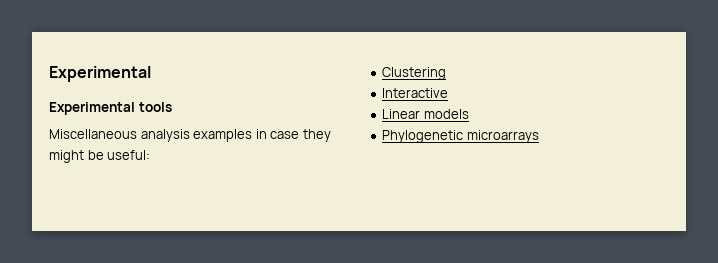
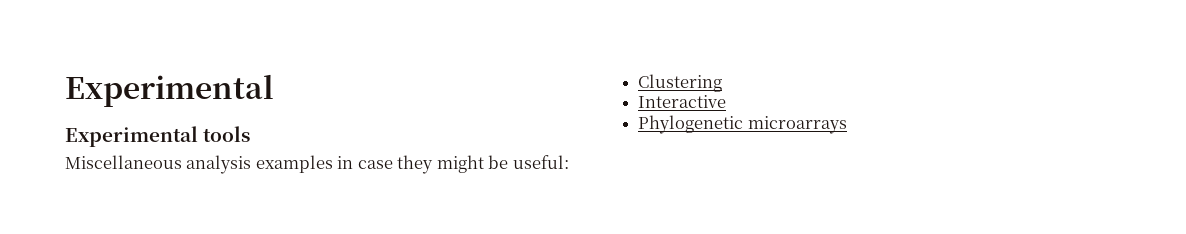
- Linear models

